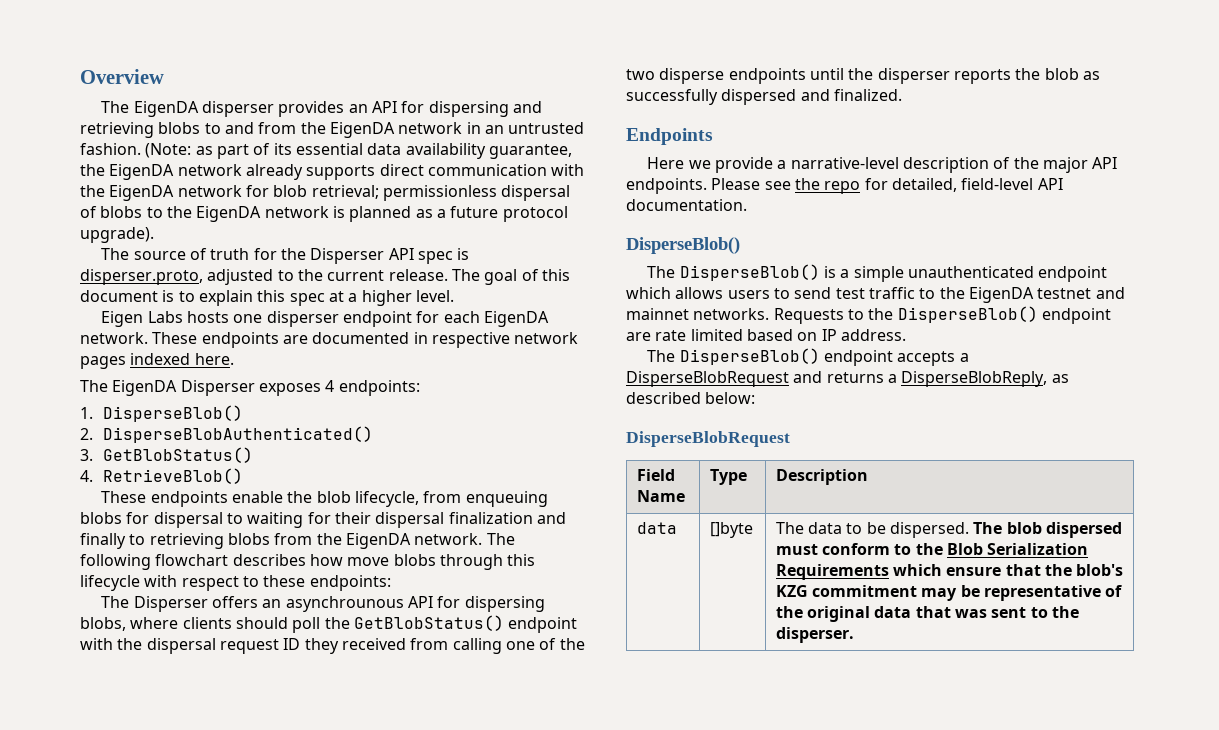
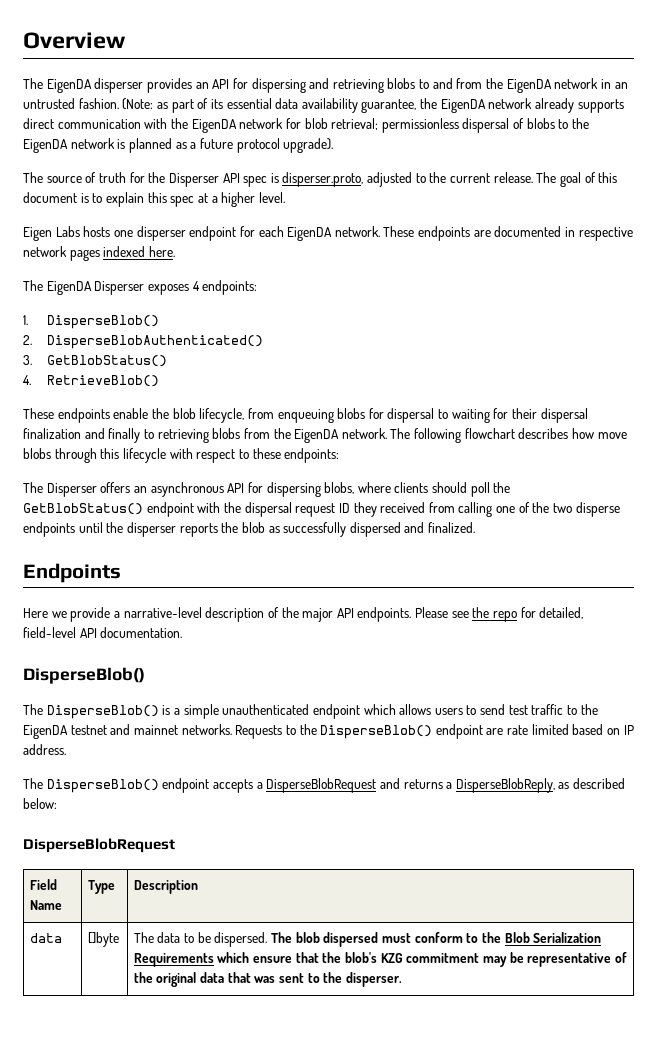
- The Disperser offers an asynchrounous API for dispersing blobs, where clients should poll the GetBlobStatus() endpoint with the dispersal request ID they received from calling one of the two disperse endpoints until the disperser reports the blob as successfully dispersed and finalized.
+ The Disperser offers an asynchronous API for dispersing blobs, where clients should poll the GetBlobStatus() endpoint with the dispersal request ID they received from calling one of the two disperse endpoints until the disperser reports the blob as successfully dispersed and finalized.

